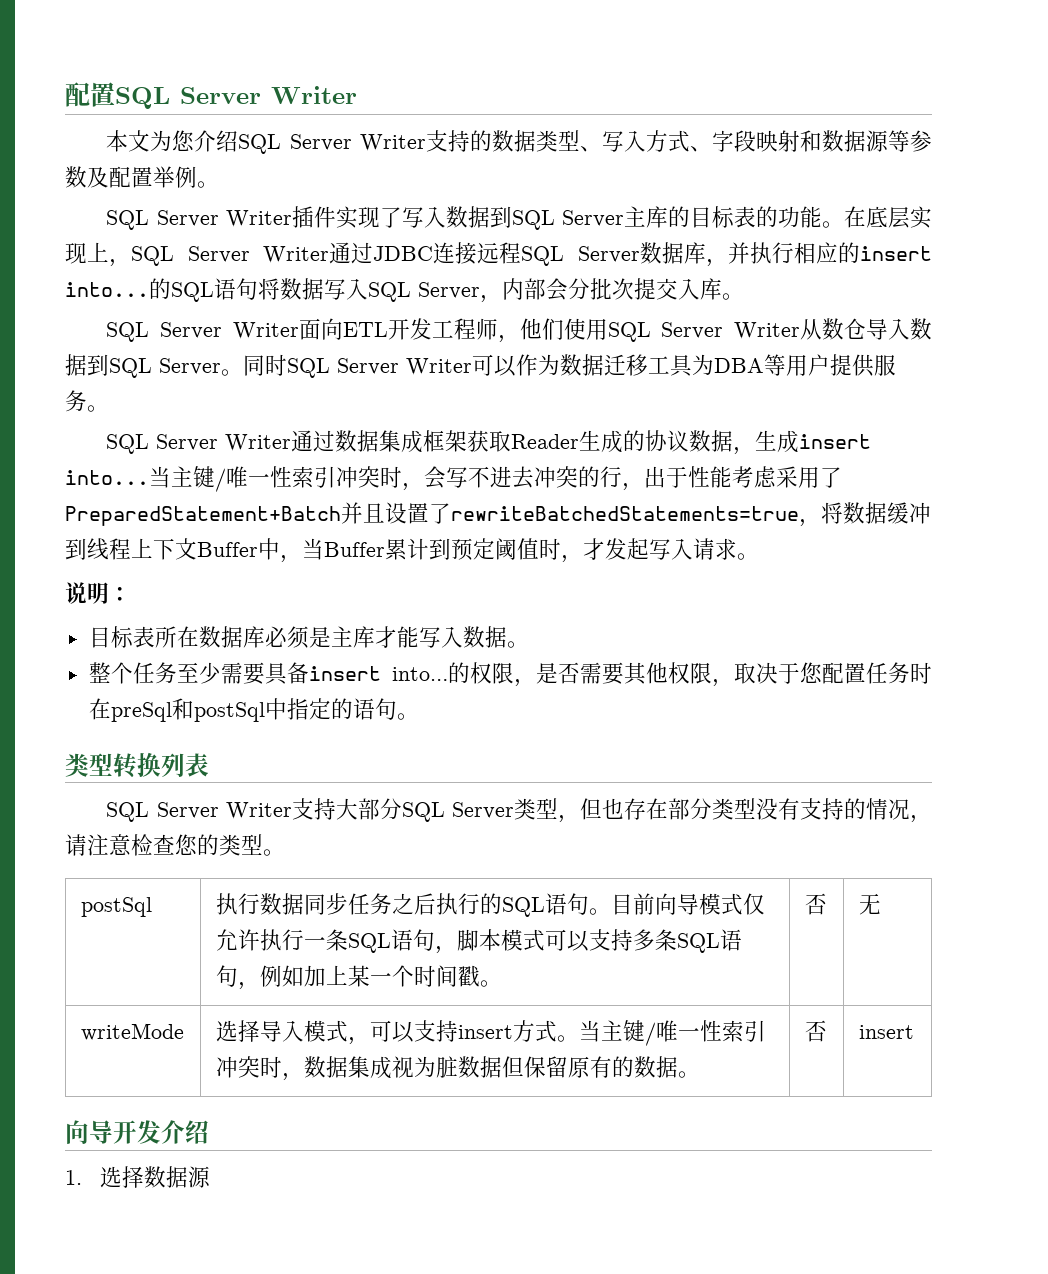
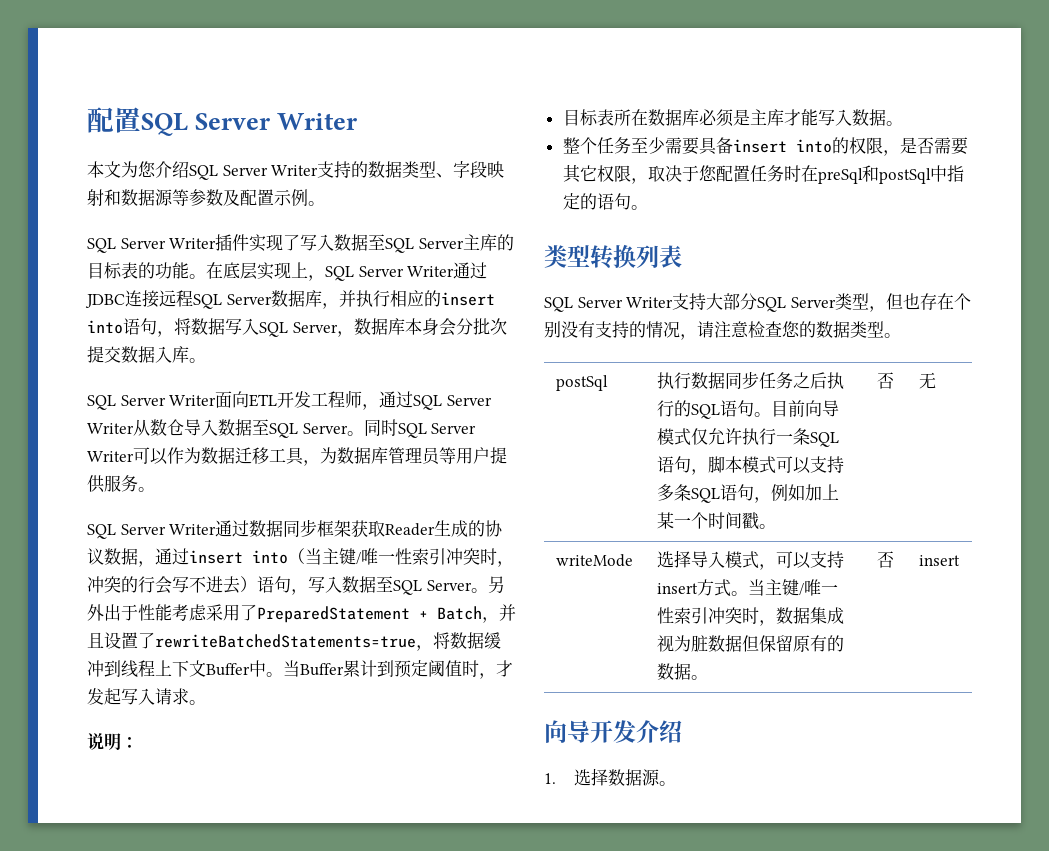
- 本文为您介绍SQL Server Writer支持的数据类型、写入方式、字段映射和数据源等参数及配置举例。
+ 本文为您介绍SQL Server Writer支持的数据类型、字段映射和数据源等参数及配置示例。
- SQL Server Writer插件实现了写入数据到SQL Server主库的目标表的功能。
+ SQL Server Writer插件实现了写入数据至SQL Server主库的目标表的功能。
- 在底层实现上，SQL Server Writer通过JDBC连接远程SQL Server数据库，并执行相应的insert into...的SQL语句将数据写入SQL Server，内部会分批次提交入库。
+ 在底层实现上，SQL Server Writer通过JDBC连接远程SQL Server数据库，并执行相应的insert into语句，将数据写入SQL Server，数据库本身会分批次提交数据入库。
- SQL Server Writer面向ETL开发工程师，他们使用SQL Server Writer从数仓导入数据到SQL Server。
+ SQL Server Writer面向ETL开发工程师，通过SQL Server Writer从数仓导入数据至SQL Server。
- 同时SQL Server Writer可以作为数据迁移工具为DBA等用户提供服务。
+ 同时SQL Server Writer可以作为数据迁移工具，为数据库管理员等用户提供服务。
- SQL Server Writer通过数据集成框架获取Reader生成的协议数据，生成insert into...当主键/唯一性索引冲突时，会写不进去冲突的行，出于性能考虑采用了PreparedStatement+Batch并且设置了rewriteBatchedStatements=true，将数据缓冲到线程上下文Buffer中，当Buffer累计到预定阈值时，才发起写入请求。
+ SQL Server Writer通过数据同步框架获取Reader生成的协议数据，通过insert into（当主键/唯一性索引冲突时，冲突的行会写不进去）语句，写入数据至SQL Server。另外出于性能考虑采用了PreparedStatement + Batch，并且设置了rewriteBatchedStatements=true，将数据缓冲到线程上下文Buffer中。当Buffer累计到预定阈值时，才发起写入请求。
- 整个任务至少需要具备insert into…的权限，是否需要其他权限，取决于您配置任务时在preSql和postSql中指定的语句。
+ 整个任务至少需要具备insert into的权限，是否需要其它权限，取决于您配置任务时在preSql和postSql中指定的语句。
- SQL Server Writer支持大部分SQL Server类型，但也存在部分类型没有支持的情况，请注意检查您的类型。
+ SQL Server Writer支持大部分SQL Server类型，但也存在个别没有支持的情况，请注意检查您的数据类型。
- 1.选择数据源
+ 1.选择数据源。

